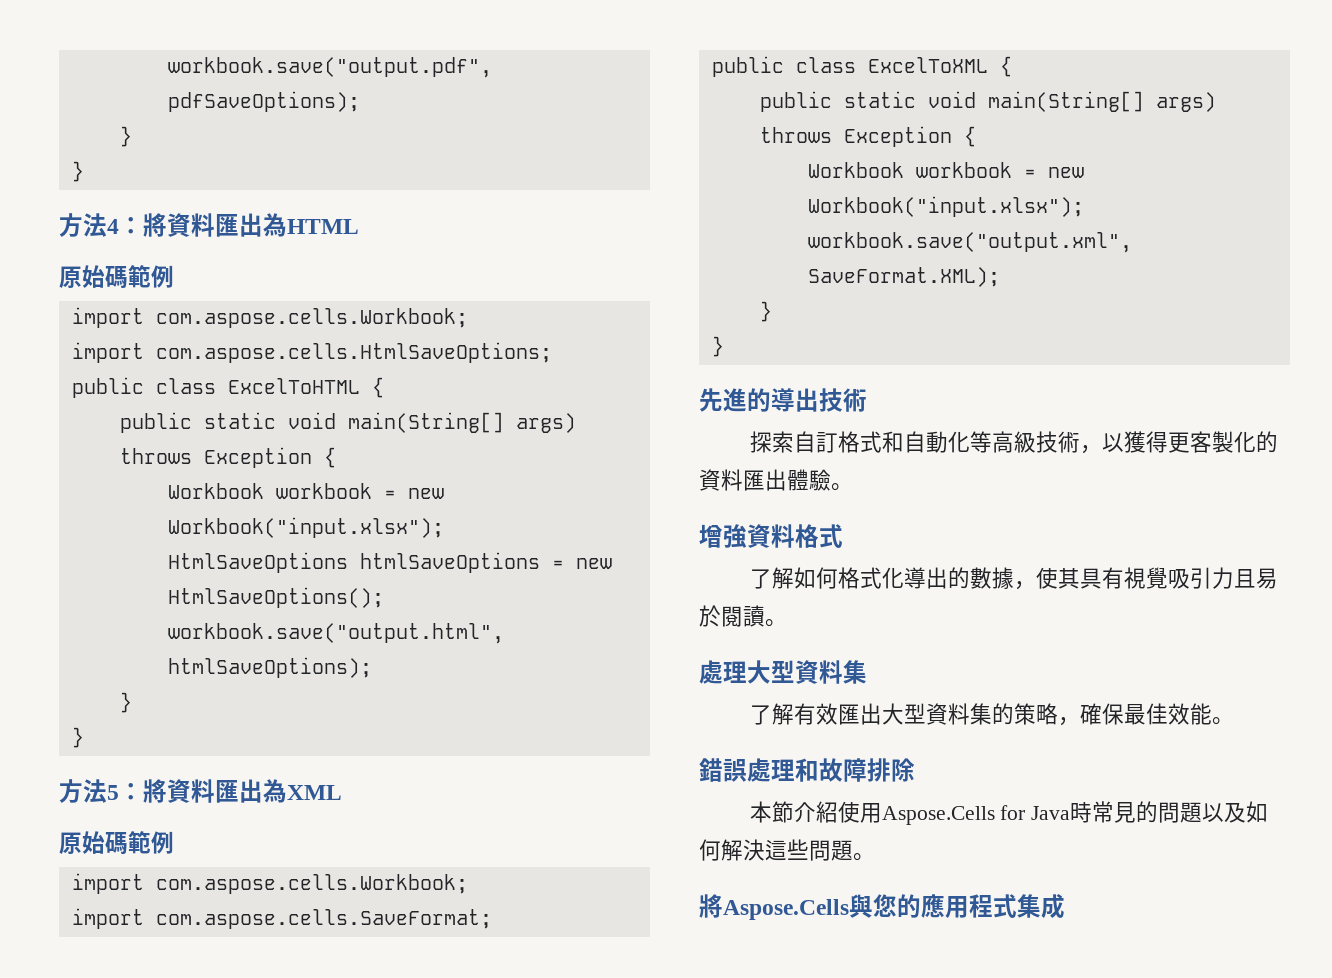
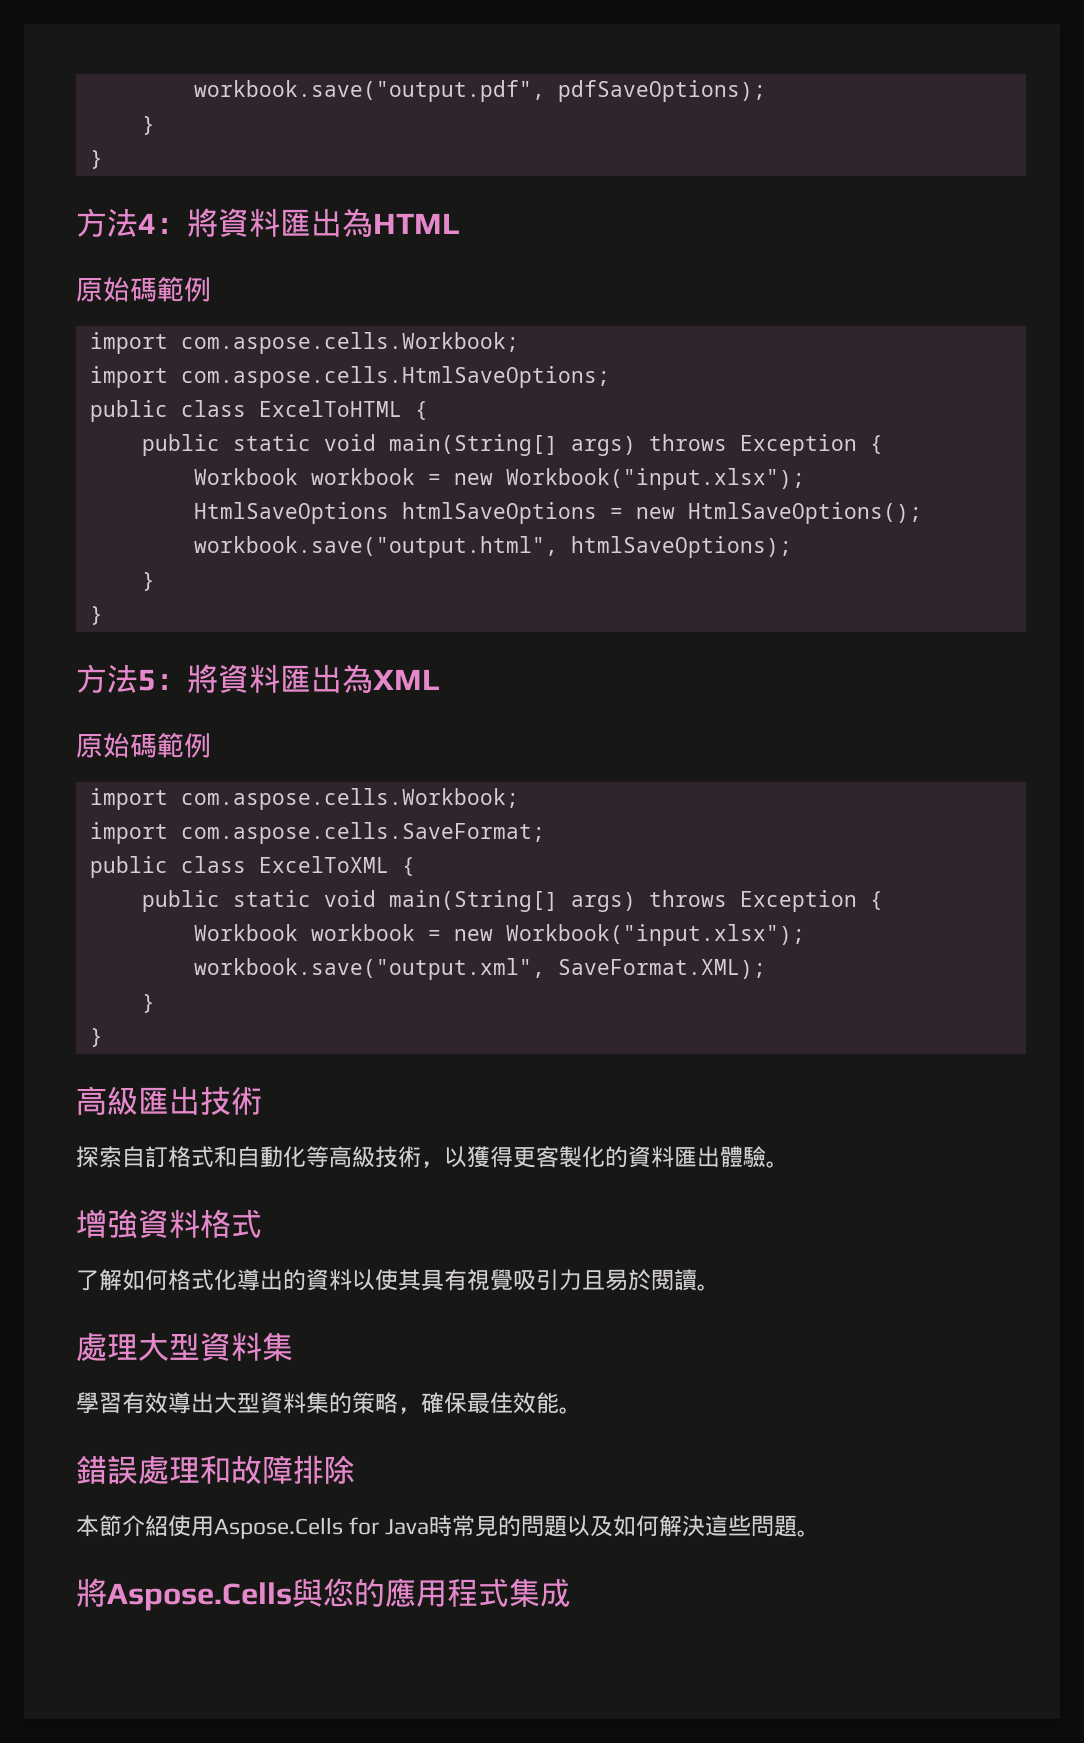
- 先進的導出技術
+ 高級匯出技術
- 了解如何格式化導出的數據，使其具有視覺吸引力且易於閱讀。
+ 了解如何格式化導出的資料以使其具有視覺吸引力且易於閱讀。
- 了解有效匯出大型資料集的策略，確保最佳效能。
+ 學習有效導出大型資料集的策略，確保最佳效能。

